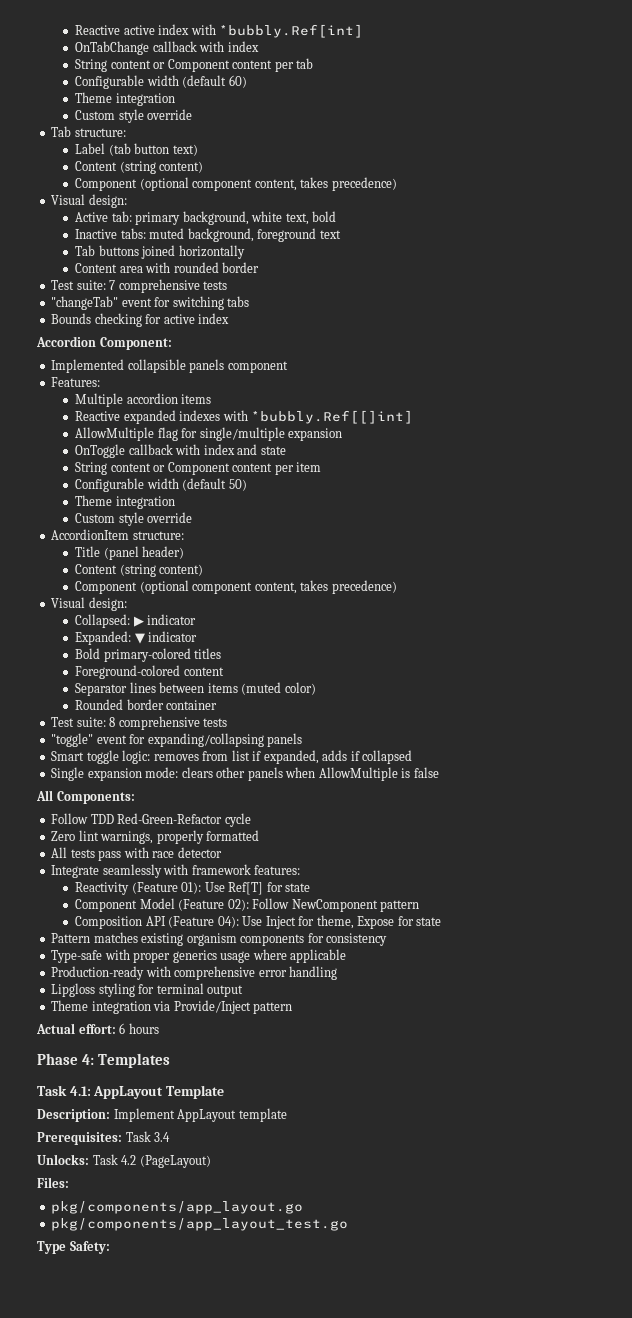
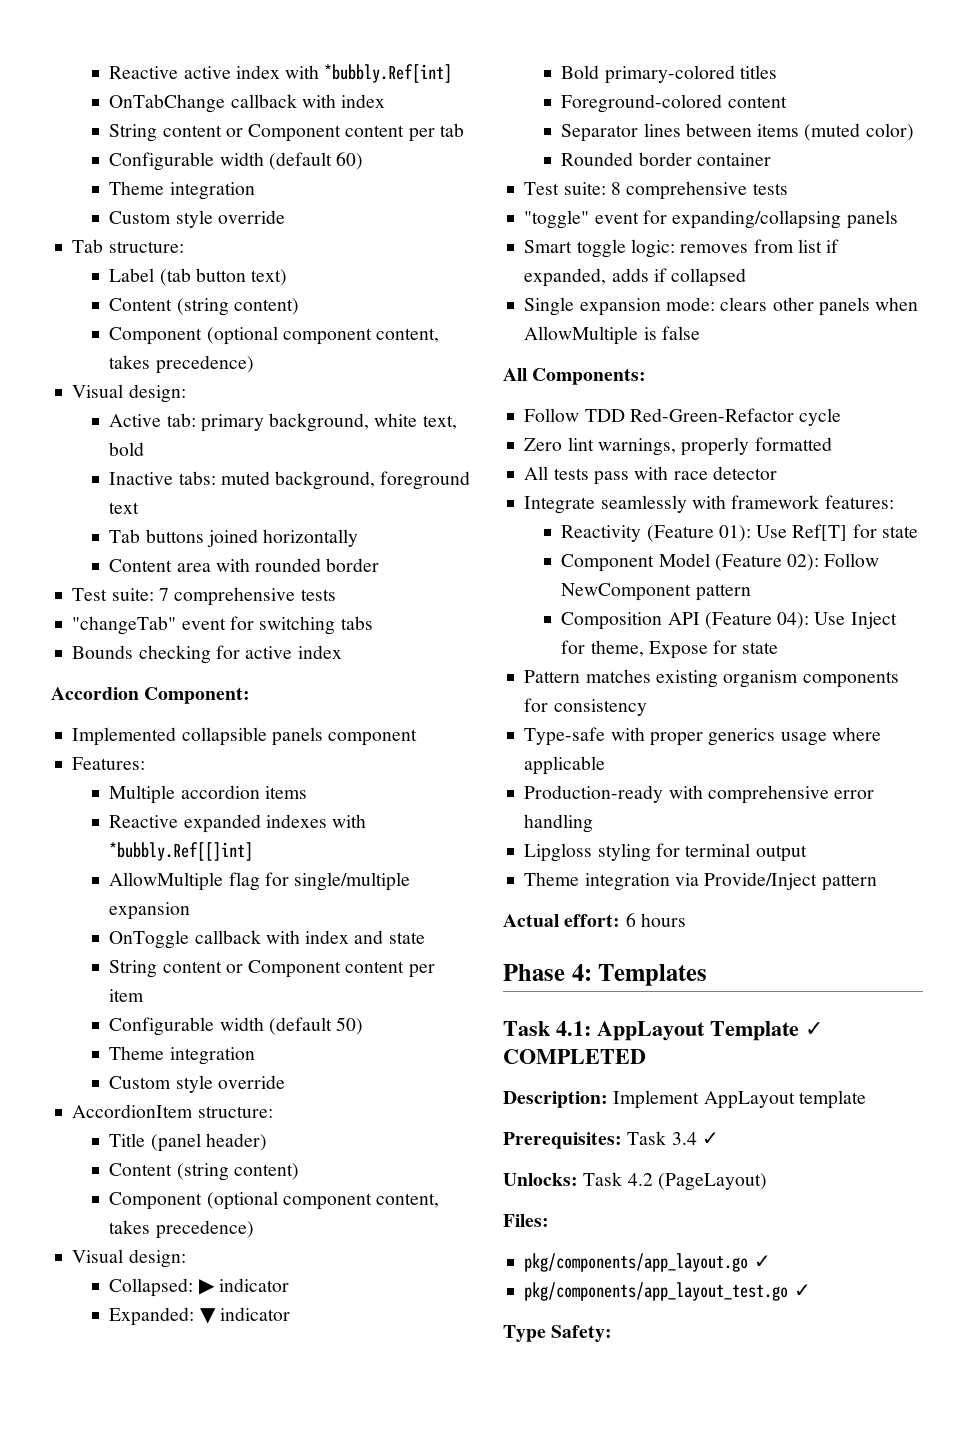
- Task 4.1: AppLayout Template
+ Task 4.1: AppLayout Template ✓ COMPLETED
- Prerequisites: Task 3.4
+ Prerequisites: Task 3.4 ✓
- pkg/components/app_layout.go
+ pkg/components/app_layout.go ✓
- pkg/components/app_layout_test.go
+ pkg/components/app_layout_test.go ✓

